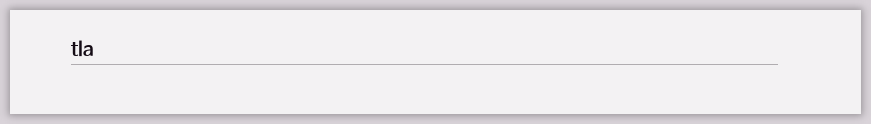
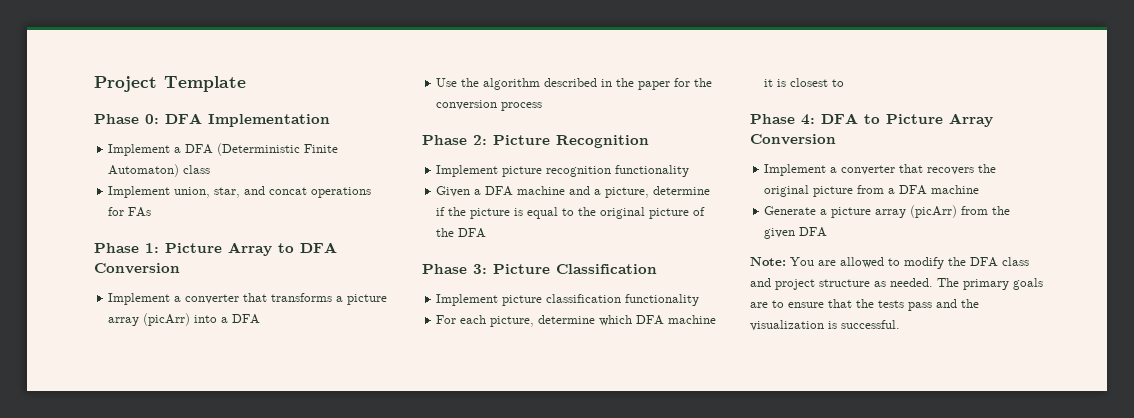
- tla
+ Project Template
+ Phase 0: DFA Implementation
+ Implement a DFA (Deterministic Finite Automaton) class
+ Implement union, star, and concat operations for FAs
+ Phase 1: Picture Array to DFA Conversion
+ Implement a converter that transforms a picture array (picArr) into a DFA
+ Use the algorithm described in the paper for the conversion process
+ Phase 2: Picture Recognition
+ Implement picture recognition functionality
+ Given a DFA machine and a picture, determine if the picture is equal to the original picture of the DFA
+ Phase 3: Picture Classification
+ Implement picture classification functionality
+ For each picture, determine which DFA machine it is closest to
+ Phase 4: DFA to Picture Array Conversion
+ Implement a converter that recovers the original picture from a DFA machine
+ Generate a picture array (picArr) from the given DFA
+ Note: You are allowed to modify the DFA class and project structure as needed. The primary goals are to ensure that the tests pass and the visualization is successful.

